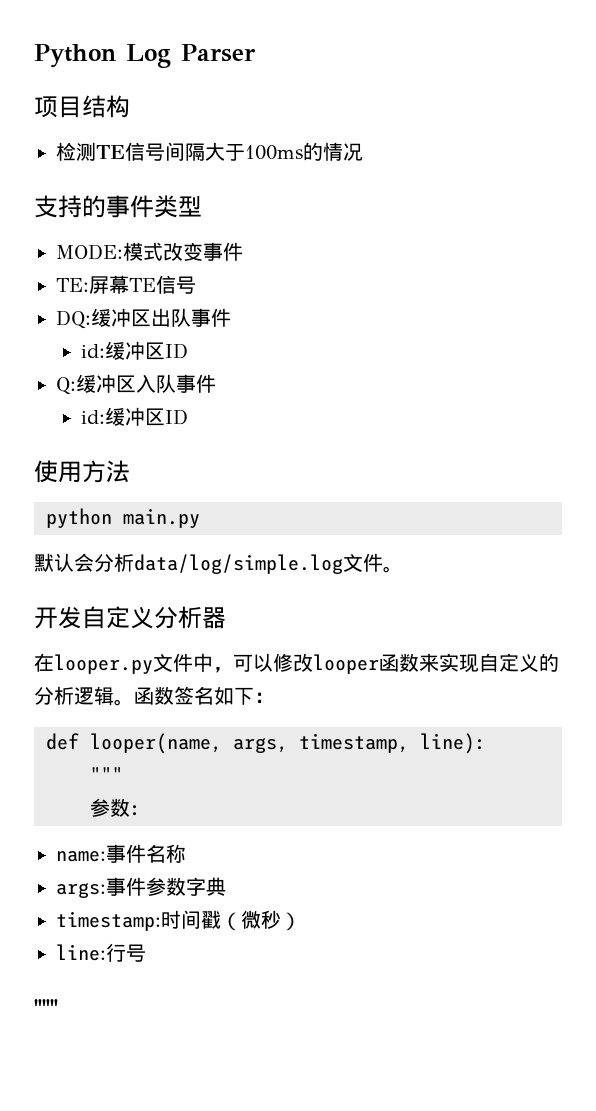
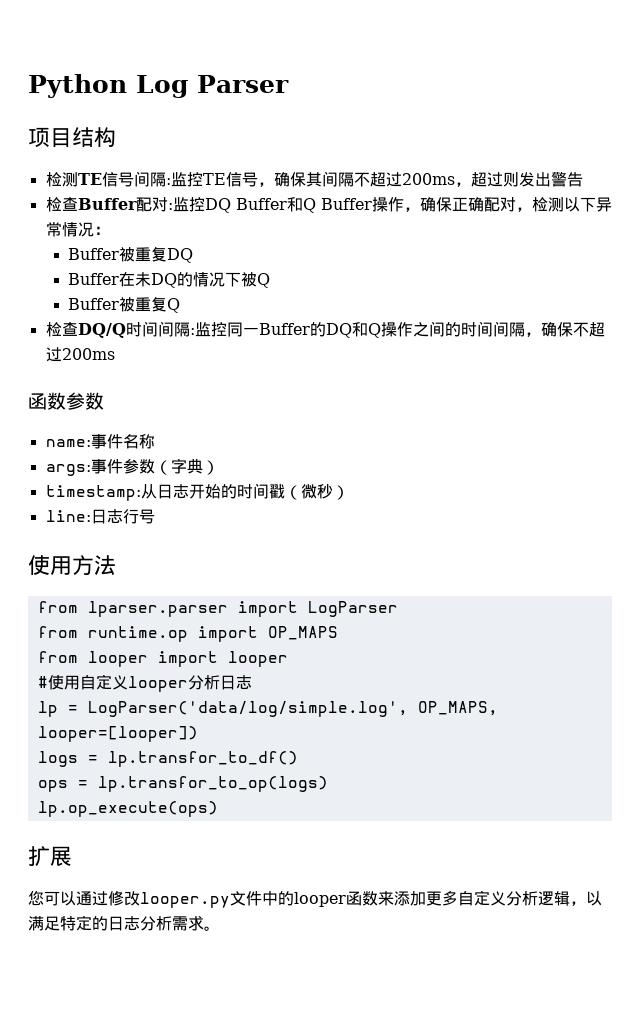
- 检测TE信号间隔大于100ms的情况
- 支持的事件类型
- MODE:模式改变事件
- TE:屏幕TE信号
- DQ:缓冲区出队事件
- id:缓冲区ID
- Q:缓冲区入队事件
- id:缓冲区ID
- 使用方法
- python main.py
- 默认会分析data/log/simple.log文件。
- 开发自定义分析器
- 在looper.py文件中，可以修改looper函数来实现自定义的分析逻辑。函数签名如下：
- def looper(name, args, timestamp, line):
- """
- 参数:
+ 检测TE信号间隔:监控TE信号，确保其间隔不超过200ms，超过则发出警告
+ 检查Buffer配对:监控DQ Buffer和Q Buffer操作，确保正确配对，检测以下异常情况：
+ Buffer被重复DQ
+ Buffer在未DQ的情况下被Q
+ Buffer被重复Q
+ 检查DQ/Q时间间隔:监控同一Buffer的DQ和Q操作之间的时间间隔，确保不超过200ms
+ 函数参数
- args:事件参数字典
+ args:事件参数（字典）
- timestamp:时间戳（微秒）
+ timestamp:从日志开始的时间戳（微秒）
- line:行号
- """
+ line:日志行号
+ 使用方法
+ from lparser.parser import LogParser
+ from runtime.op import OP_MAPS
+ from looper import looper
+ #使用自定义looper分析日志
+ lp = LogParser('data/log/simple.log', OP_MAPS, looper=[looper])
+ logs = lp.transfor_to_df()
+ ops = lp.transfor_to_op(logs)
+ lp.op_execute(ops)
+ 扩展
+ 您可以通过修改looper.py文件中的looper函数来添加更多自定义分析逻辑，以满足特定的日志分析需求。

